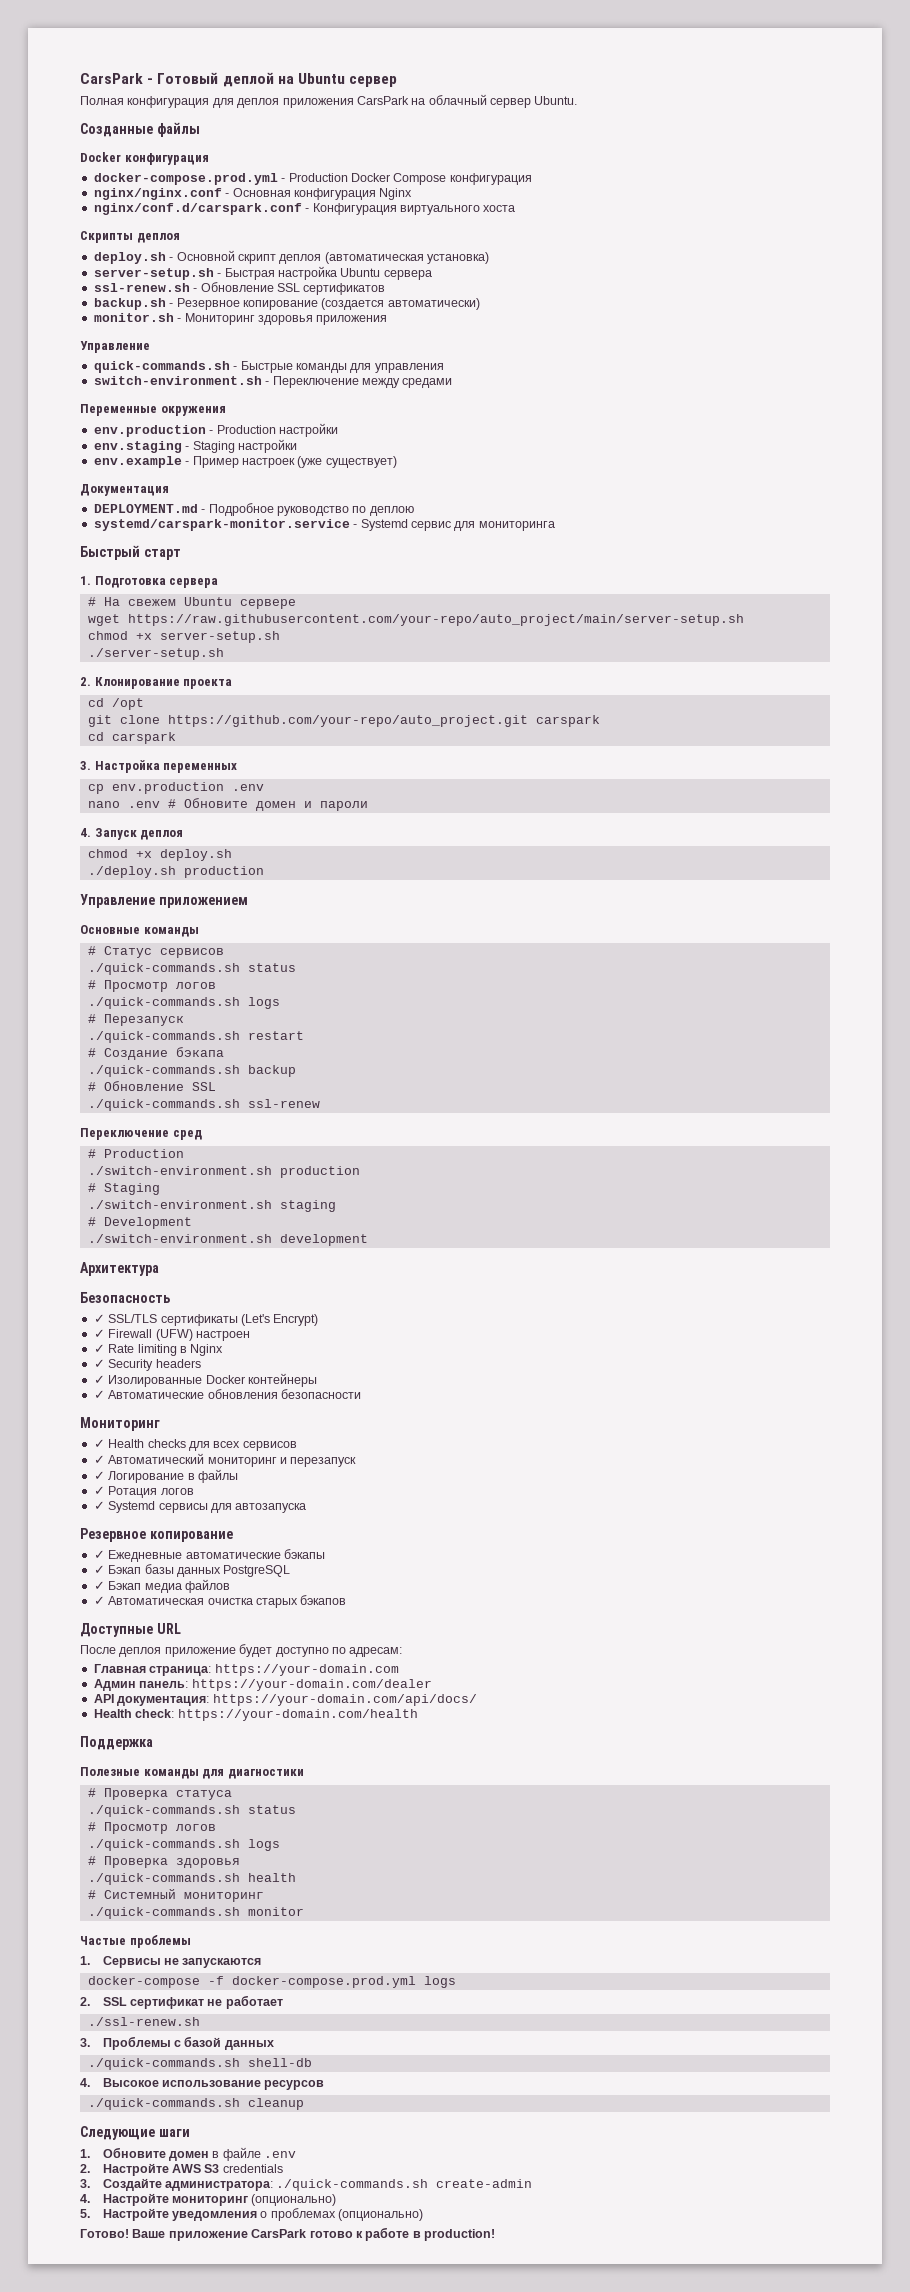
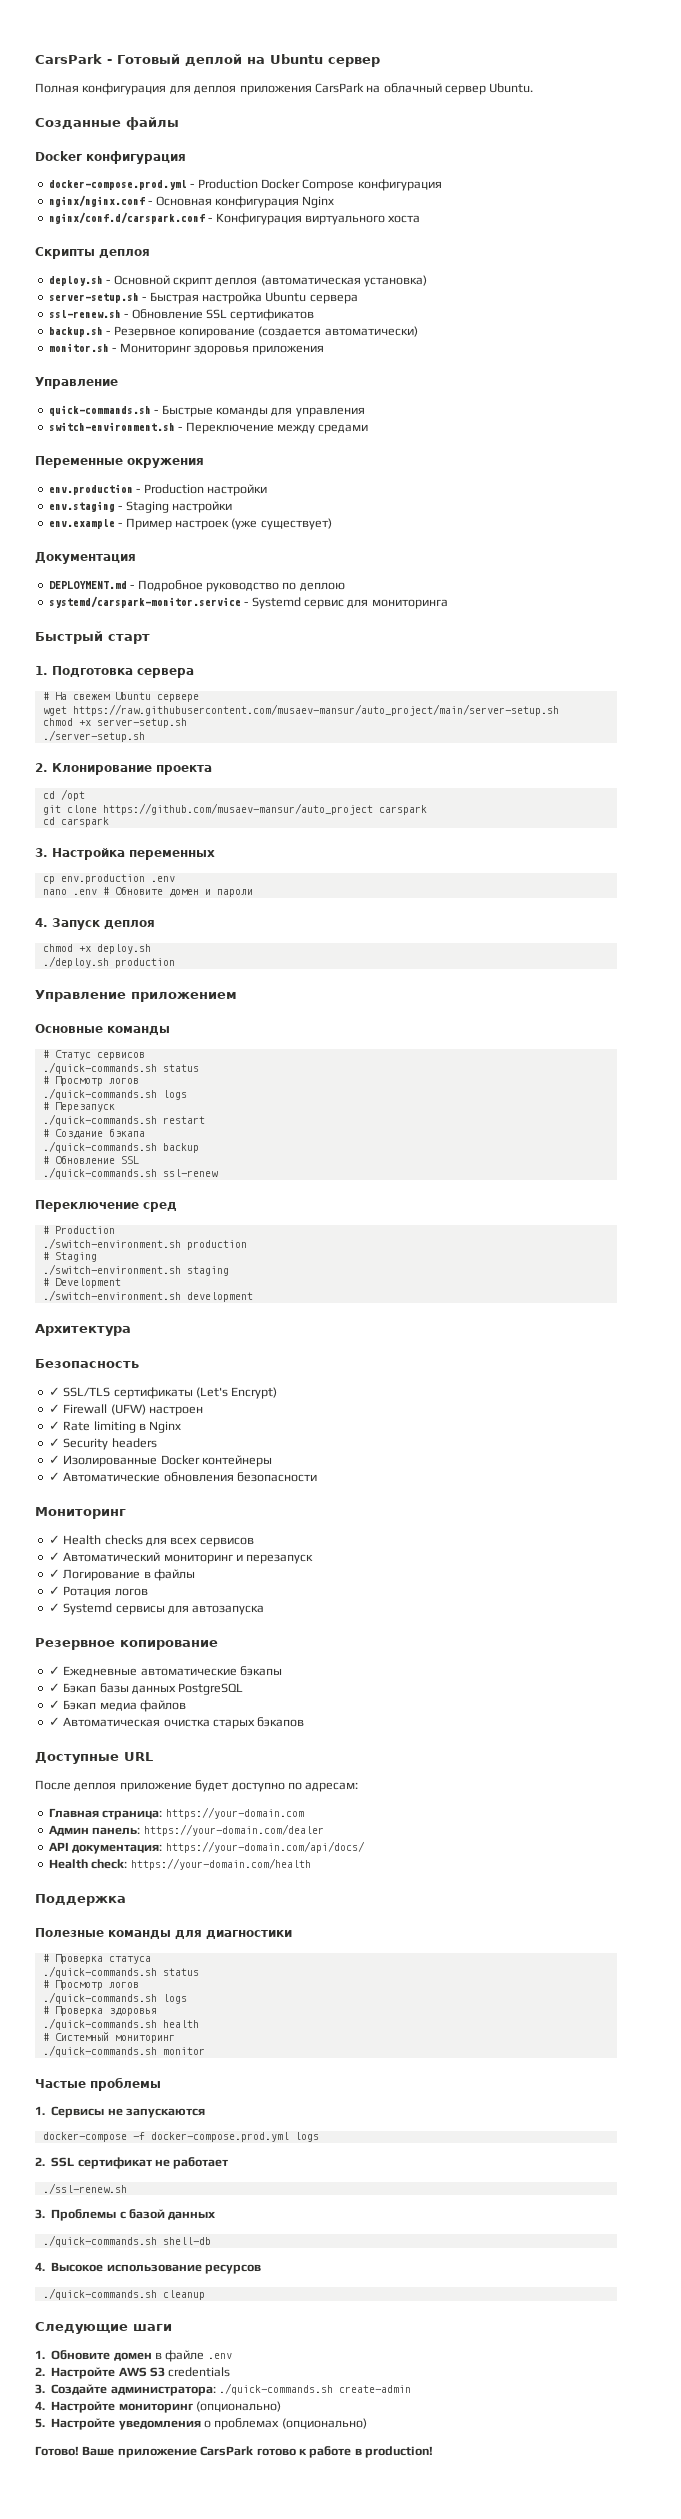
- wget https://raw.githubusercontent.com/your-repo/auto_project/main/server-setup.sh
+ wget https://raw.githubusercontent.com/musaev-mansur/auto_project/main/server-setup.sh
- git clone https://github.com/your-repo/auto_project.git carspark
+ git clone https://github.com/musaev-mansur/auto_project carspark

